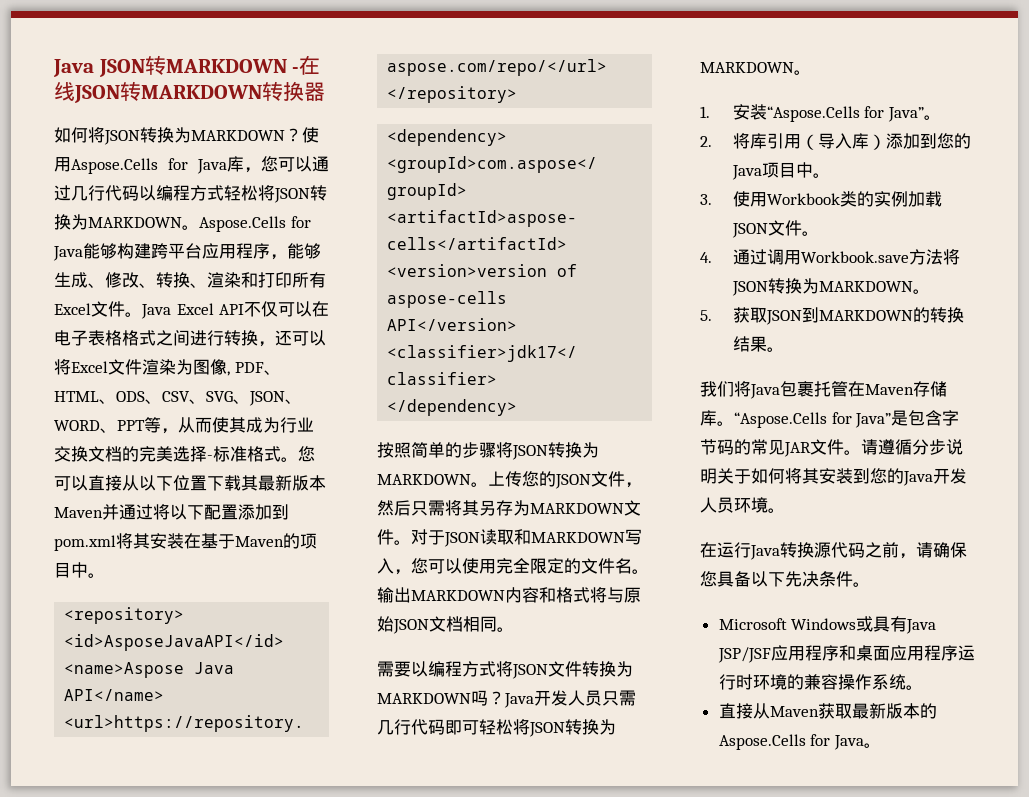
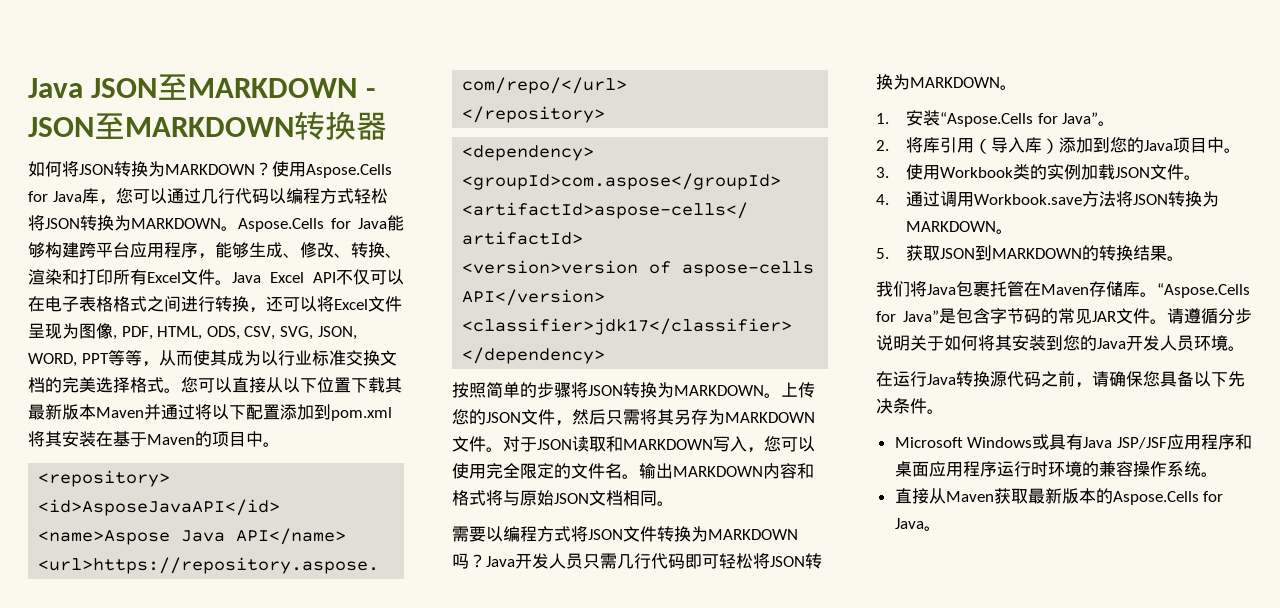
- Java JSON转MARKDOWN -在线JSON转MARKDOWN转换器
+ Java JSON至MARKDOWN - JSON至MARKDOWN转换器
- Java Excel API不仅可以在电子表格格式之间进行转换，还可以将Excel文件渲染为图像, PDF、HTML、ODS、CSV、SVG、JSON、WORD、PPT等，从而使其成为行业交换文档的完美选择-标准格式。
+ Java Excel API不仅可以在电子表格格式之间进行转换，还可以将Excel文件呈现为图像, PDF, HTML, ODS, CSV, SVG, JSON, WORD, PPT等等，从而使其成为以行业标准交换文档的完美选择格式。

